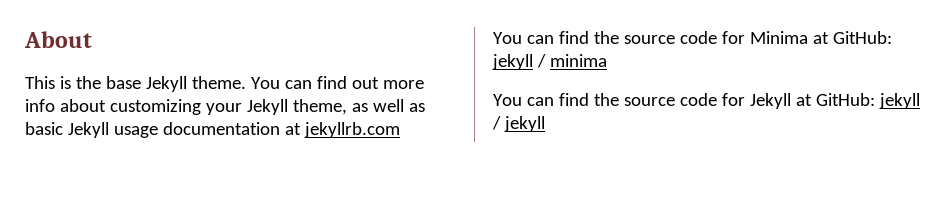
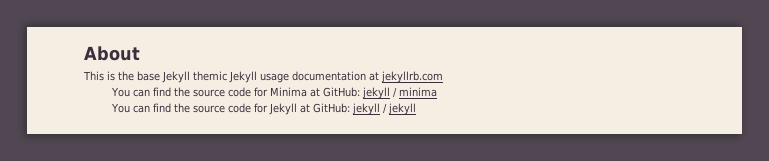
- This is the base Jekyll theme. You can find out more info about customizing your Jekyll theme, as well as basic Jekyll usage documentation at jekyllrb.com
+ This is the base Jekyll themic Jekyll usage documentation at jekyllrb.com

